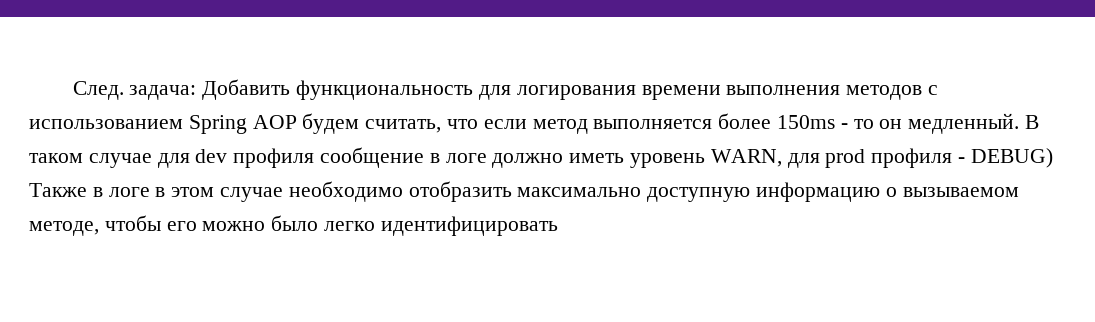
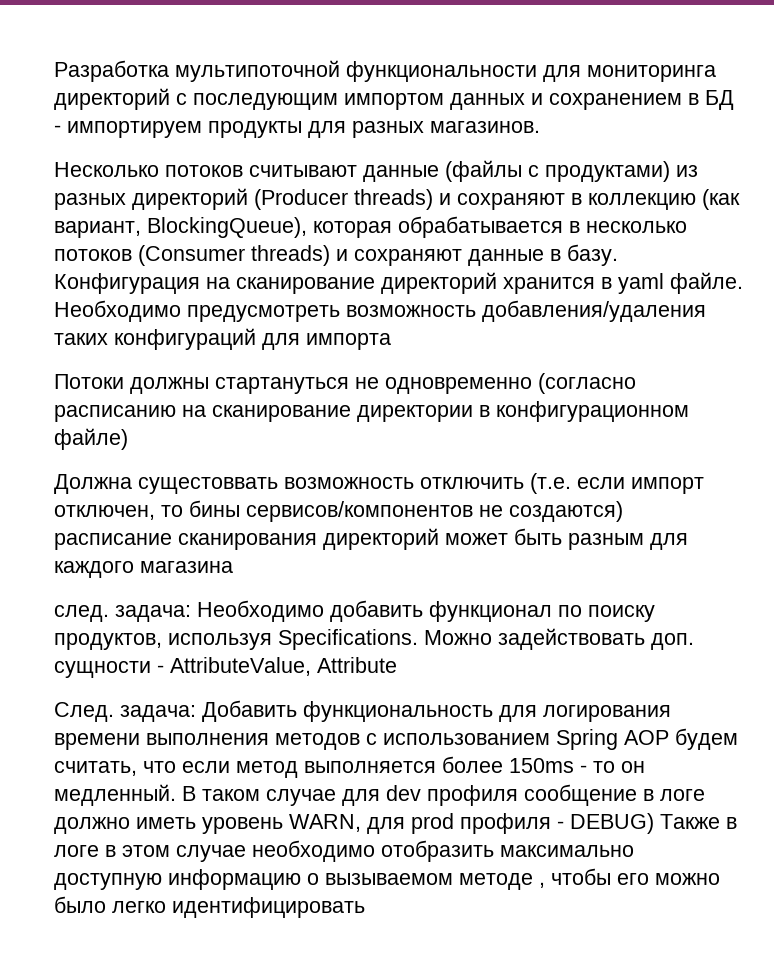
+ Разработка мультипоточной функциональности для мониторинга директорий с последующим импортом данных и сохранением в БД - импортируем продукты для разных магазинов.
+ Несколько потоков считывают данные (файлы с продуктами) из разных директорий (Producer threads) и сохраняют в коллекцию (как вариант, BlockingQueue), которая обрабатывается в несколько потоков (Consumer threads) и сохраняют данные в базу. Конфигурация на сканирование директорий хранится в yaml файле. Необходимо предусмотреть возможность добавления/удаления таких конфигураций для импорта
+ Потоки должны стартануться не одновременно (согласно расписанию на сканирование директории в конфигурационном файле)
+ Должна сущестоввать возможность отключить (т.е. если импорт отключен, то бины сервисов/компонентов не создаются) расписание сканирования директорий может быть разным для каждого магазина
+ след. задача: Необходимо добавить функционал по поиску продуктов, используя Specifications. Можно задействовать доп. сущности - AttributeValue, Attribute
- В таком случае для dev профиля сообщение в логе должно иметь уровень WARN, для prod профиля - DEBUG) Также в логе в этом случае необходимо отобразить максимально доступную информацию о вызываемом методе, чтобы его можно было легко идентифицировать
+ В таком случае для dev профиля сообщение в логе должно иметь уровень WARN, для prod профиля - DEBUG) Также в логе в этом случае необходимо отобразить максимально доступную информацию о вызываемом методе , чтобы его можно было легко идентифицировать

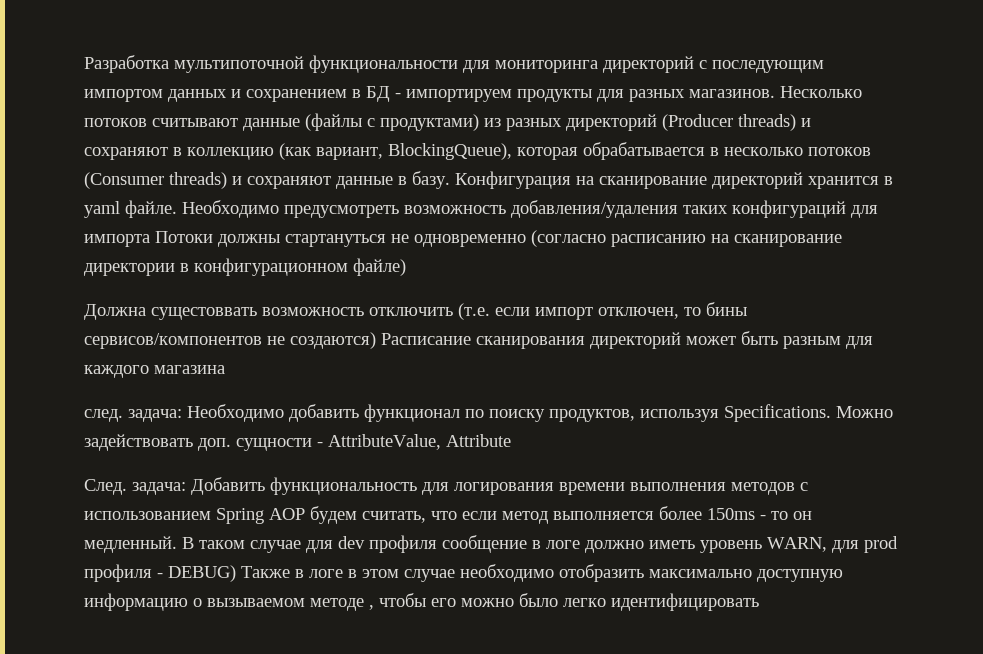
- Разработка мультипоточной функциональности для мониторинга директорий с последующим импортом данных и сохранением в БД - импортируем продукты для разных магазинов.
- Несколько потоков считывают данные (файлы с продуктами) из разных директорий (Producer threads) и сохраняют в коллекцию (как вариант, BlockingQueue), которая обрабатывается в несколько потоков (Consumer threads) и сохраняют данные в базу.
+ Разработка мультипоточной функциональности для мониторинга директорий с последующим импортом данных и сохранением в БД - импортируем продукты для разных магазинов. Несколько потоков считывают данные (файлы с продуктами) из разных директорий (Producer threads) и сохраняют в коллекцию (как вариант, BlockingQueue), которая обрабатывается в несколько потоков (Consumer threads) и сохраняют данные в базу.
- Необходимо предусмотреть возможность добавления/удаления таких конфигураций для импорта
- Потоки должны стартануться не одновременно (согласно расписанию на сканирование директории в конфигурационном файле)
+ Необходимо предусмотреть возможность добавления/удаления таких конфигураций для импорта Потоки должны стартануться не одновременно (согласно расписанию на сканирование директории в конфигурационном файле)
- Должна сущестоввать возможность отключить (т.е. если импорт отключен, то бины сервисов/компонентов не создаются) расписание сканирования директорий может быть разным для каждого магазина
+ Должна сущестоввать возможность отключить (т.е. если импорт отключен, то бины сервисов/компонентов не создаются) Расписание сканирования директорий может быть разным для каждого магазина

